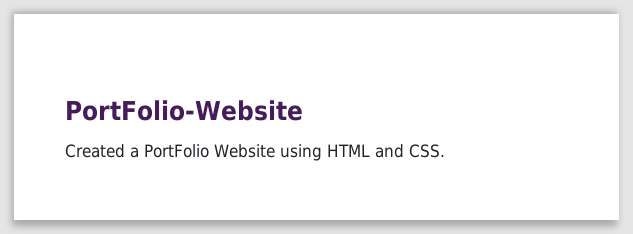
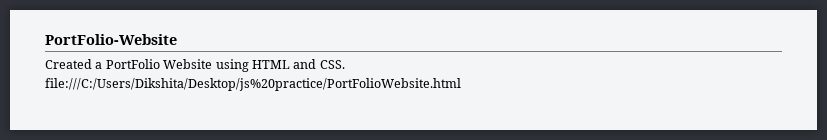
+ file:///C:/Users/Dikshita/Desktop/js%20practice/PortFolioWebsite.html

